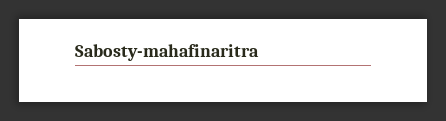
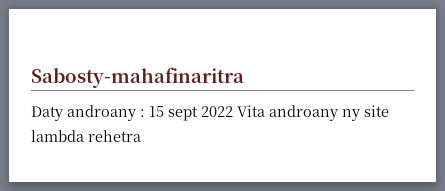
+ Daty androany : 15 sept 2022 Vita androany ny site lambda rehetra

